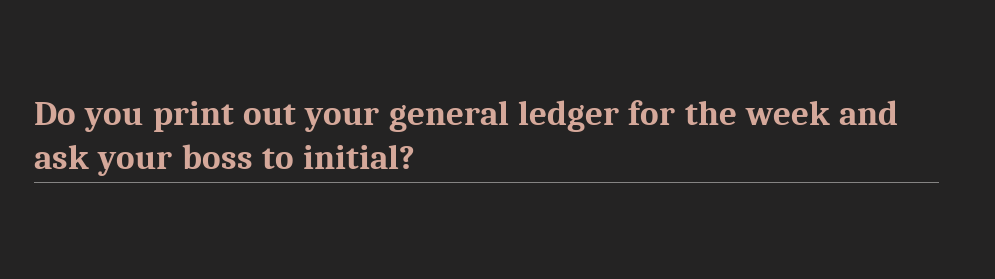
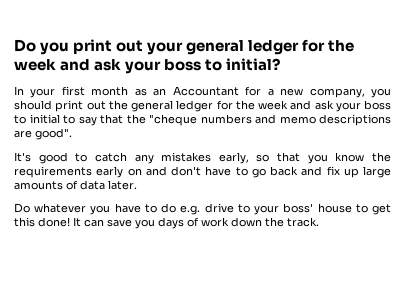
+ In your first month as an Accountant for a new company, you should print out the general ledger for the week and ask your boss to initial to say that the "cheque numbers and memo descriptions are good".
+ It's good to catch any mistakes early, so that you know the requirements early on and don't have to go back and fix up large amounts of data later.
+ Do whatever you have to do e.g. drive to your boss' house to get this done! It can save you days of work down the track.

